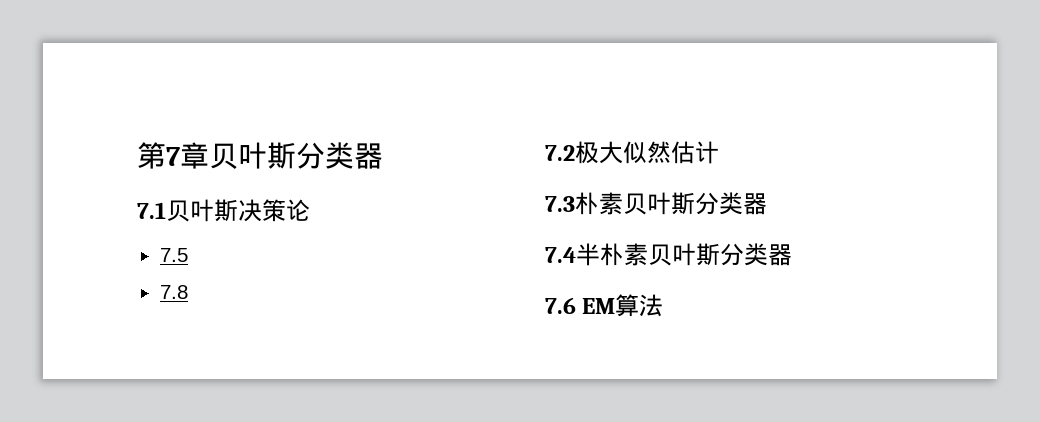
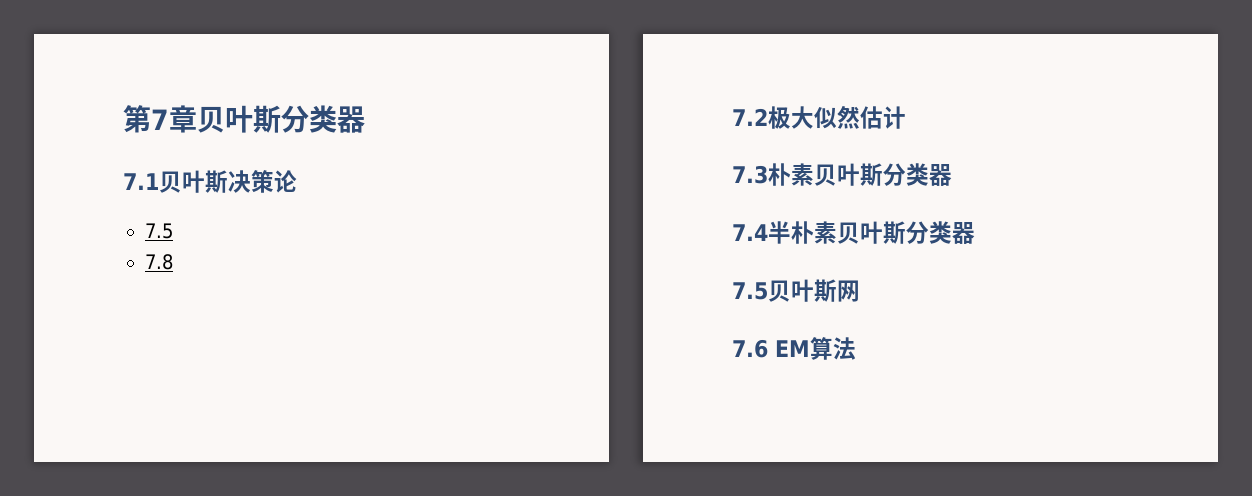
+ 7.5贝叶斯网

